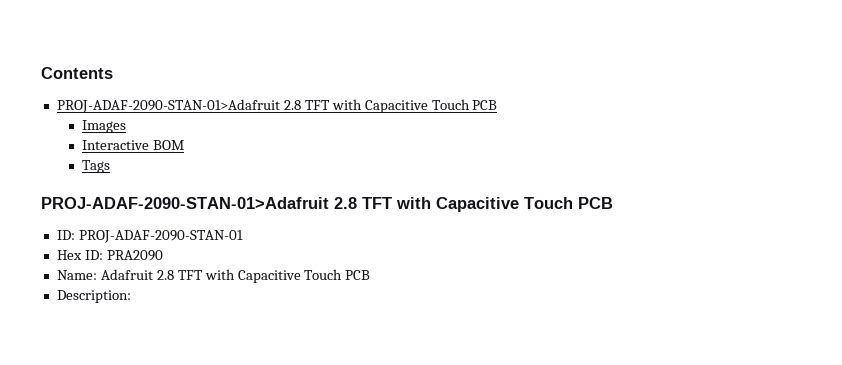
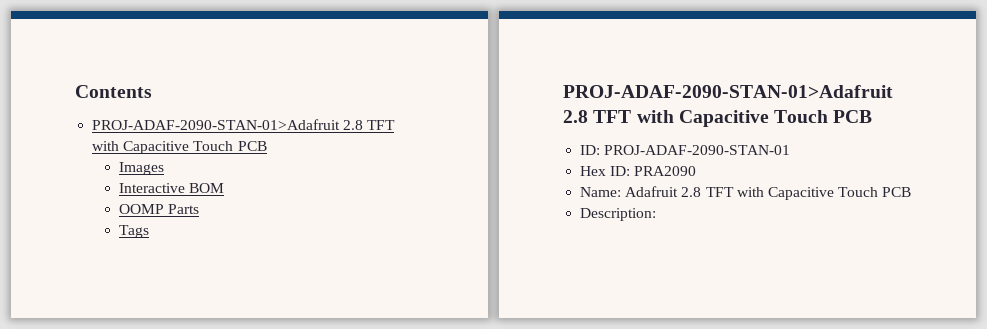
+ OOMP Parts

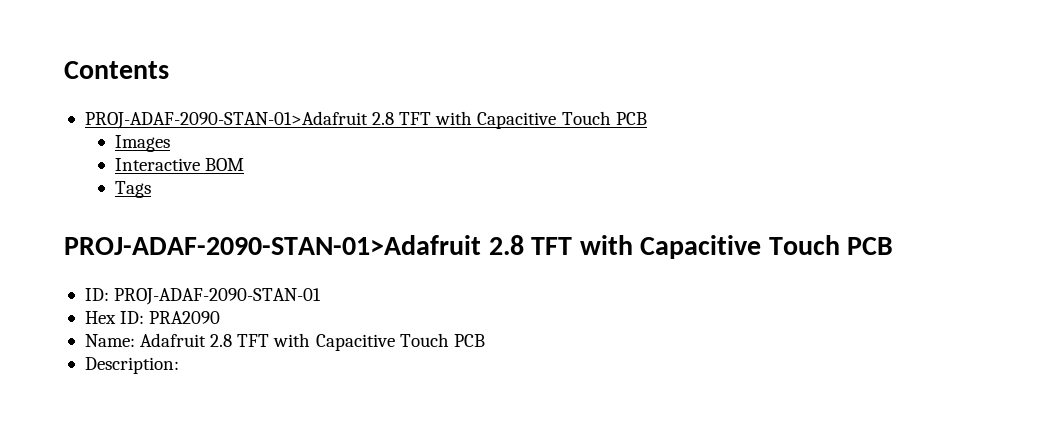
- OOMP Parts

